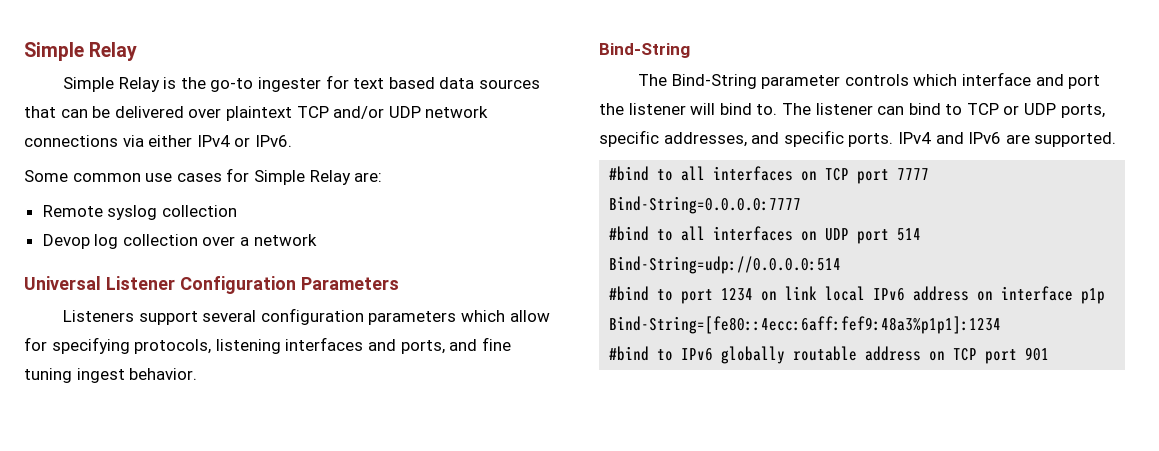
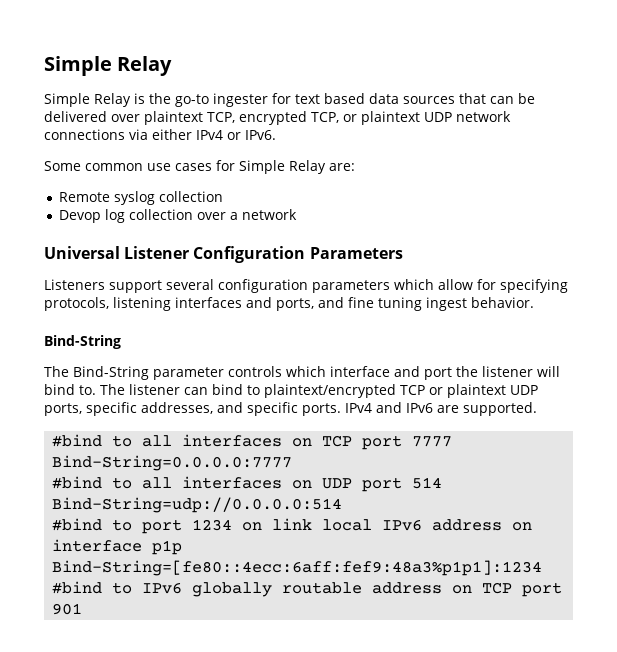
- Simple Relay is the go-to ingester for text based data sources that can be delivered over plaintext TCP and/or UDP network connections via either IPv4 or IPv6.
+ Simple Relay is the go-to ingester for text based data sources that can be delivered over plaintext TCP, encrypted TCP, or plaintext UDP network connections via either IPv4 or IPv6.
- The listener can bind to TCP or UDP ports, specific addresses, and specific ports.
+ The listener can bind to plaintext/encrypted TCP or plaintext UDP ports, specific addresses, and specific ports.

